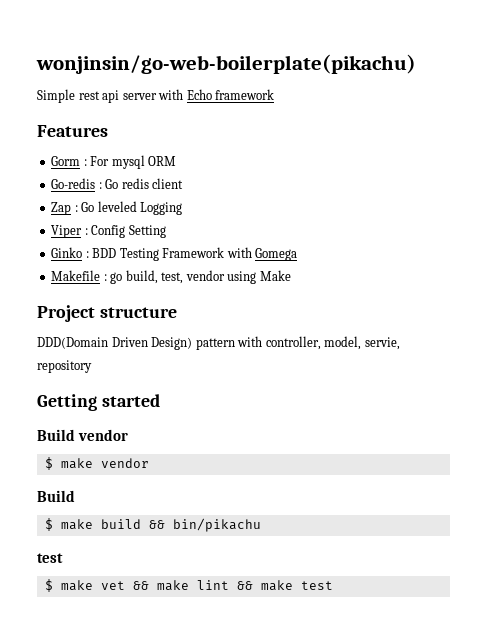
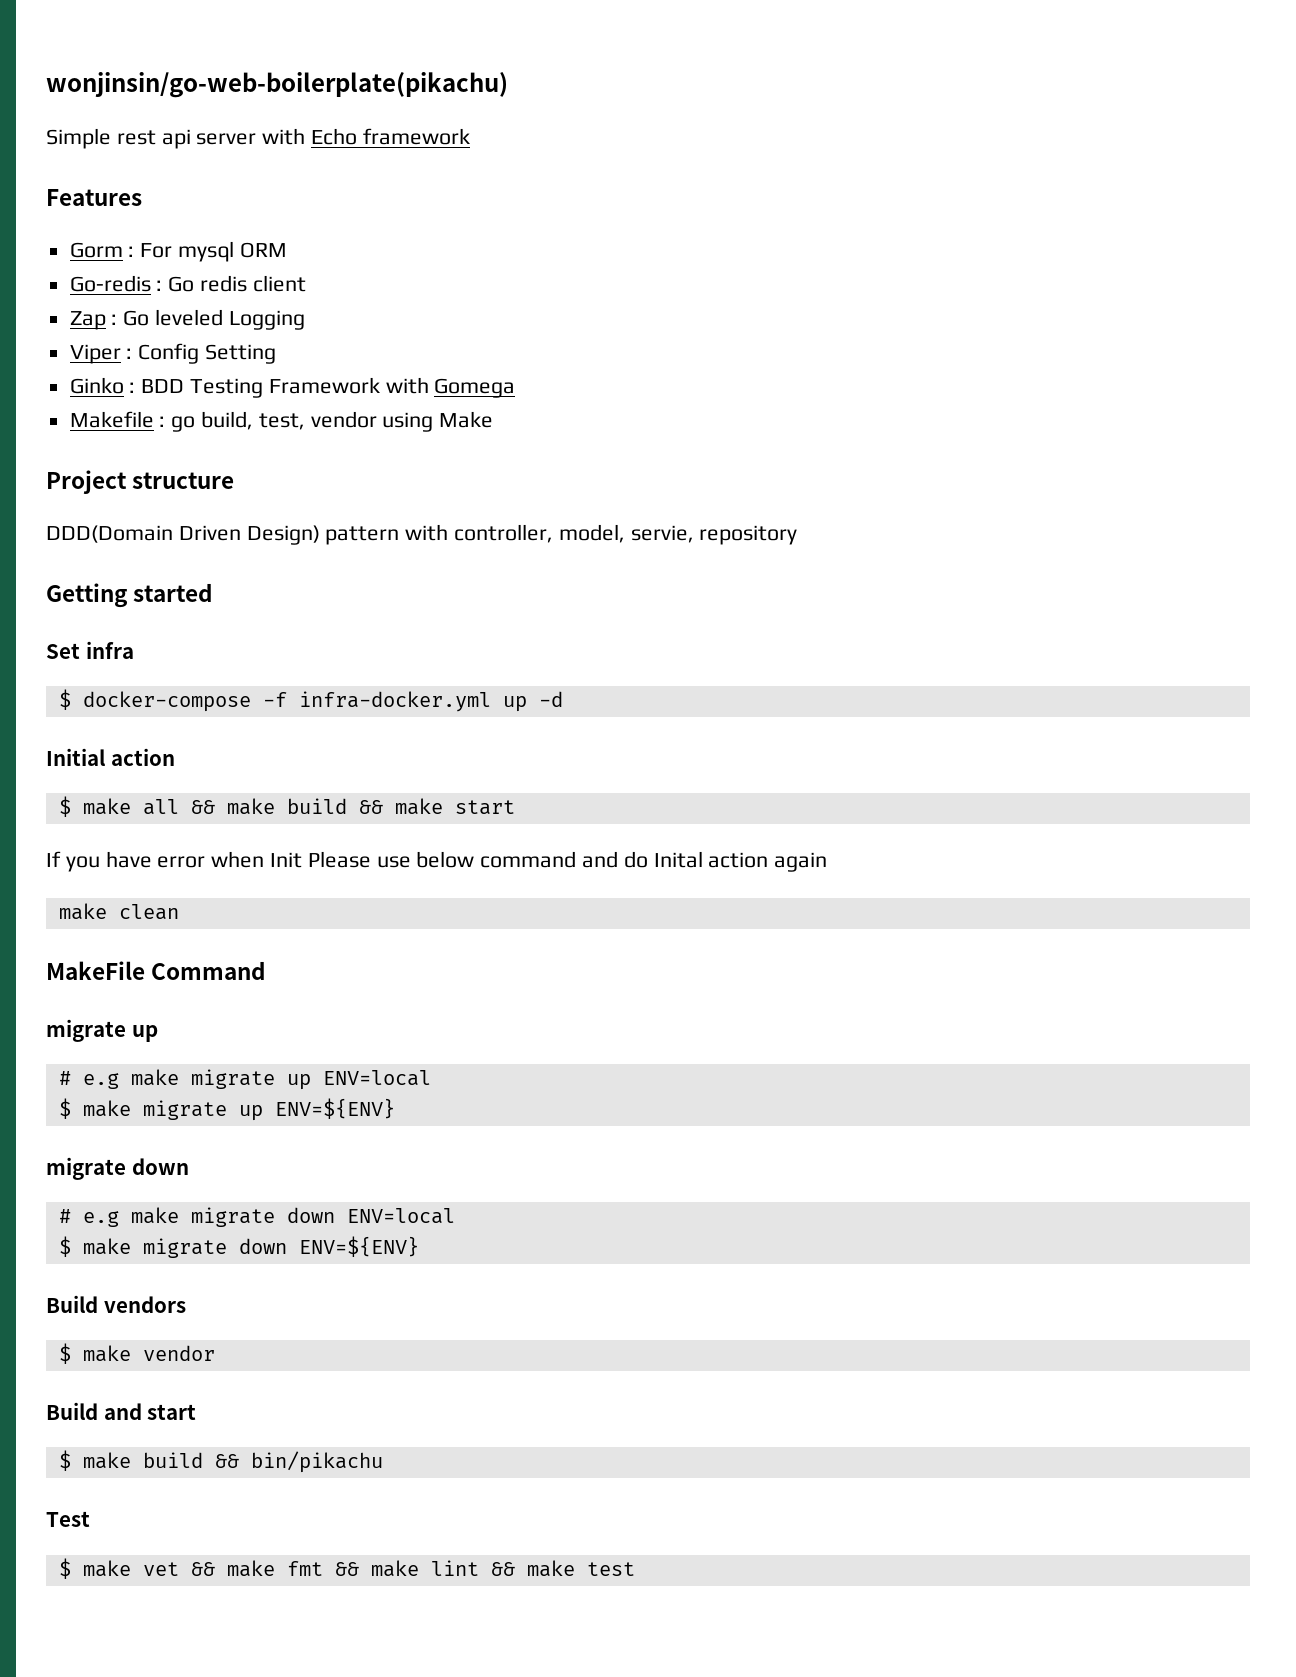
- Build vendor
+ Set infra
+ $ docker-compose -f infra-docker.yml up -d
+ Initial action
+ $ make all && make build && make start
+ If you have error when Init Please use below command and do Inital action again
+ make clean
+ MakeFile Command
+ migrate up
+ # e.g make migrate up ENV=local
+ $ make migrate up ENV=${ENV}
+ migrate down
+ # e.g make migrate down ENV=local
+ $ make migrate down ENV=${ENV}
+ Build vendors
  $ make vendor
- Build
+ Build and start
  $ make build && bin/pikachu
- test
+ Test
- $ make vet && make lint && make test
+ $ make vet && make fmt && make lint && make test

